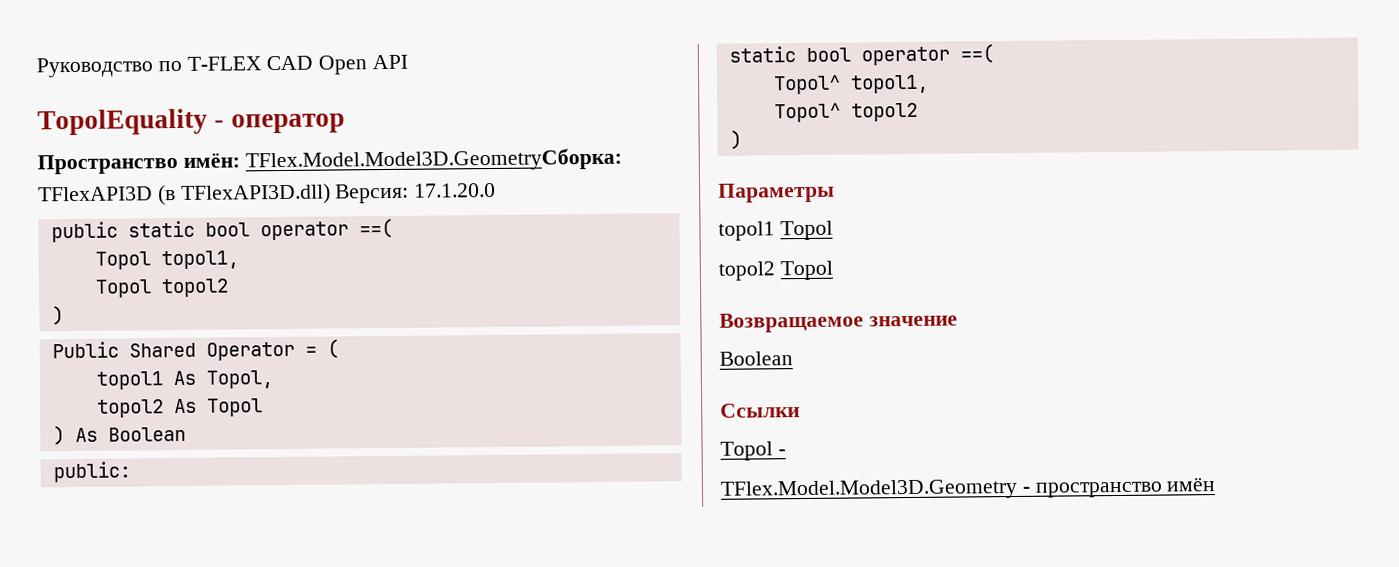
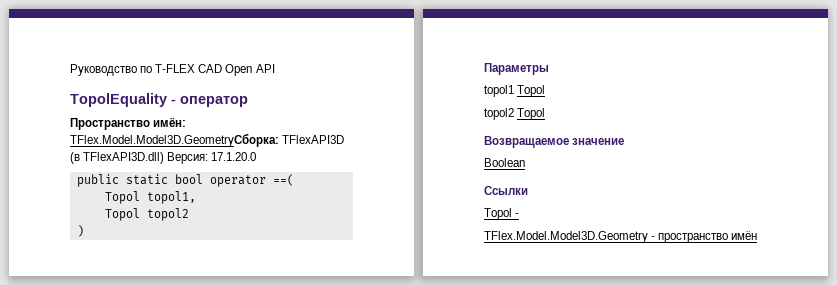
- Public Shared Operator = (
- topol1 As Topol,
- topol2 As Topol
- ) As Boolean
- public:
- static bool operator ==(
- Topol^ topol1,
- Topol^ topol2
- )

